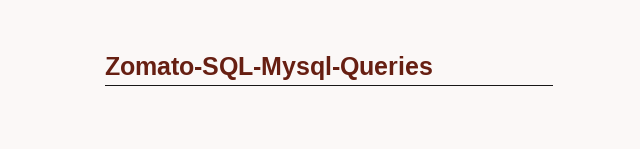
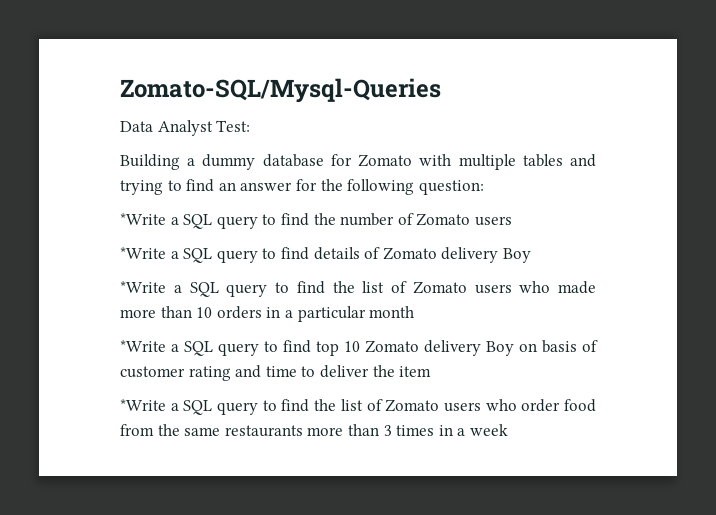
- Zomato-SQL-Mysql-Queries
+ Zomato-SQL/Mysql-Queries
+ Data Analyst Test:
+ Building a dummy database for Zomato with multiple tables and trying to find an answer for the following question:
+ *Write a SQL query to find the number of Zomato users
+ *Write a SQL query to find details of Zomato delivery Boy
+ *Write a SQL query to find the list of Zomato users who made more than 10 orders in a particular month
+ *Write a SQL query to find top 10 Zomato delivery Boy on basis of customer rating and time to deliver the item
+ *Write a SQL query to find the list of Zomato users who order food from the same restaurants more than 3 times in a week

